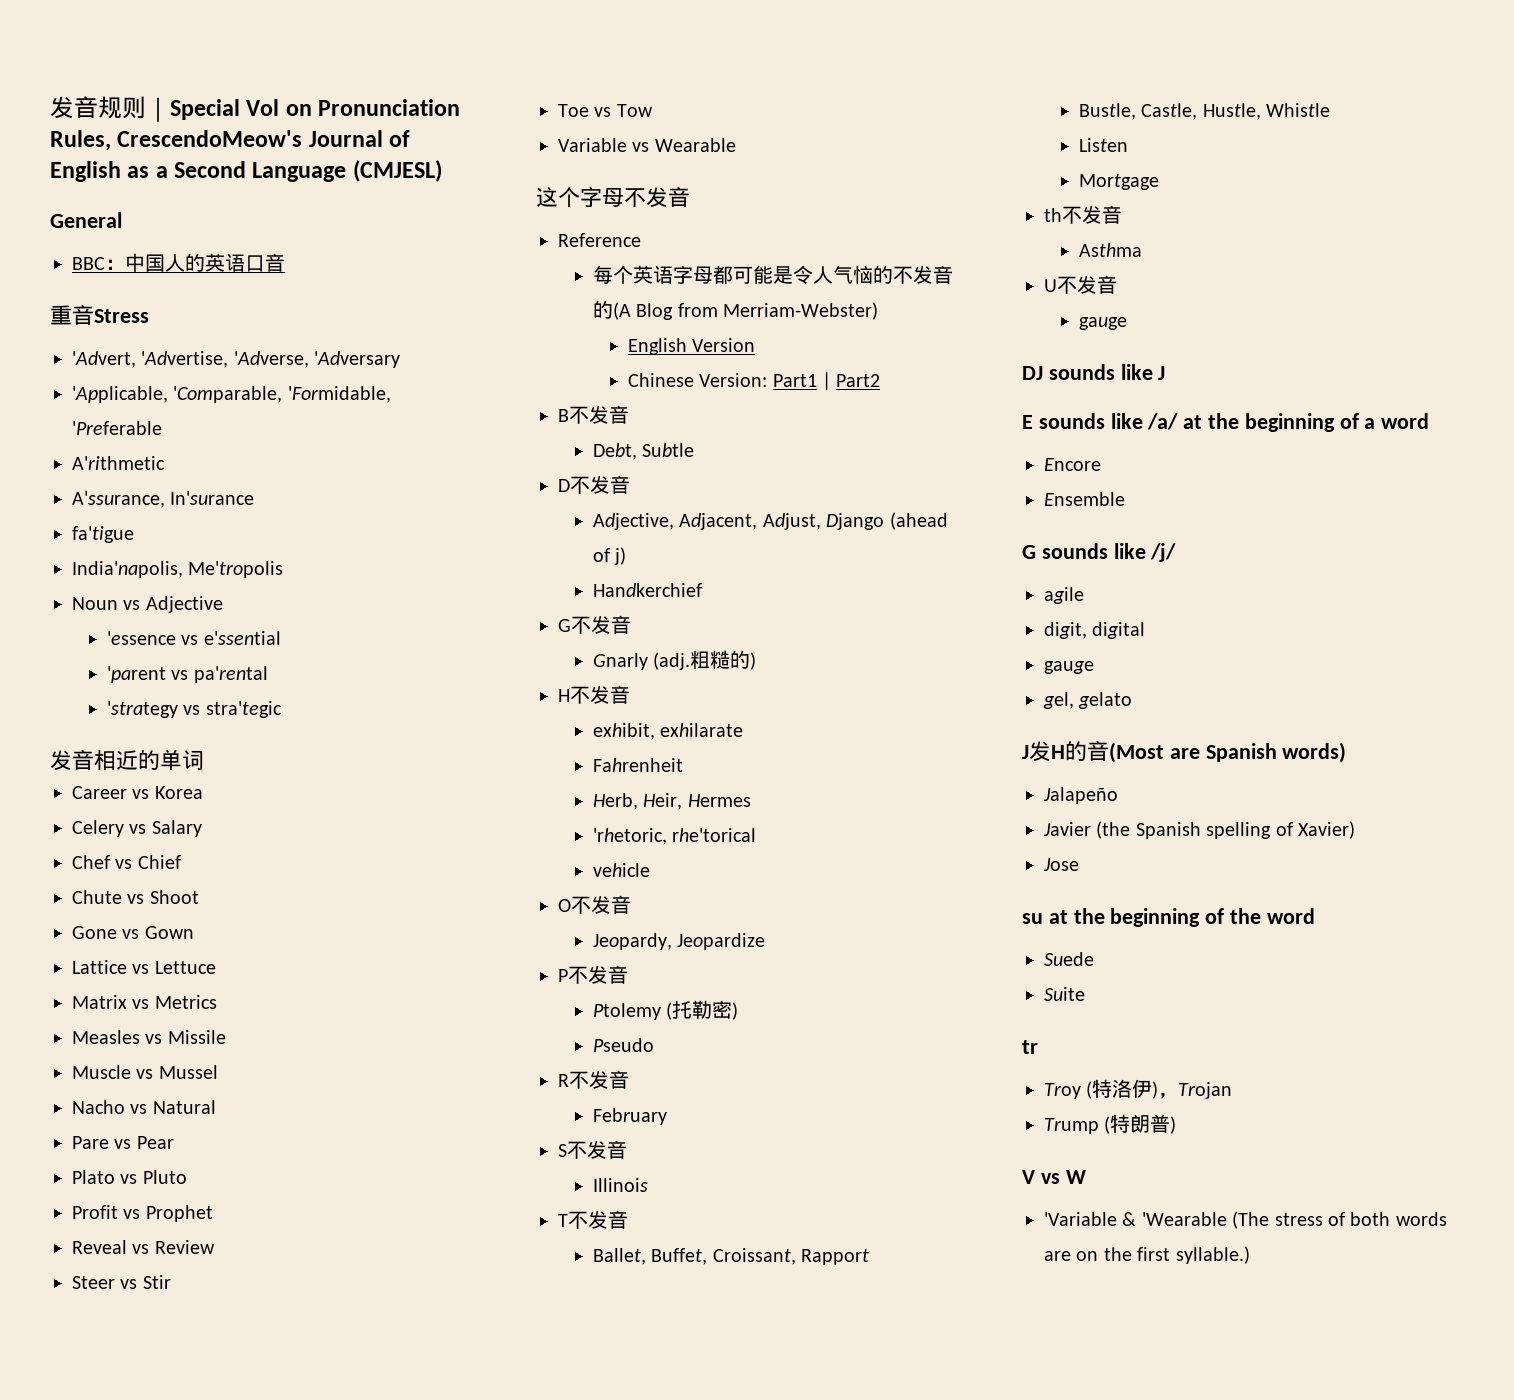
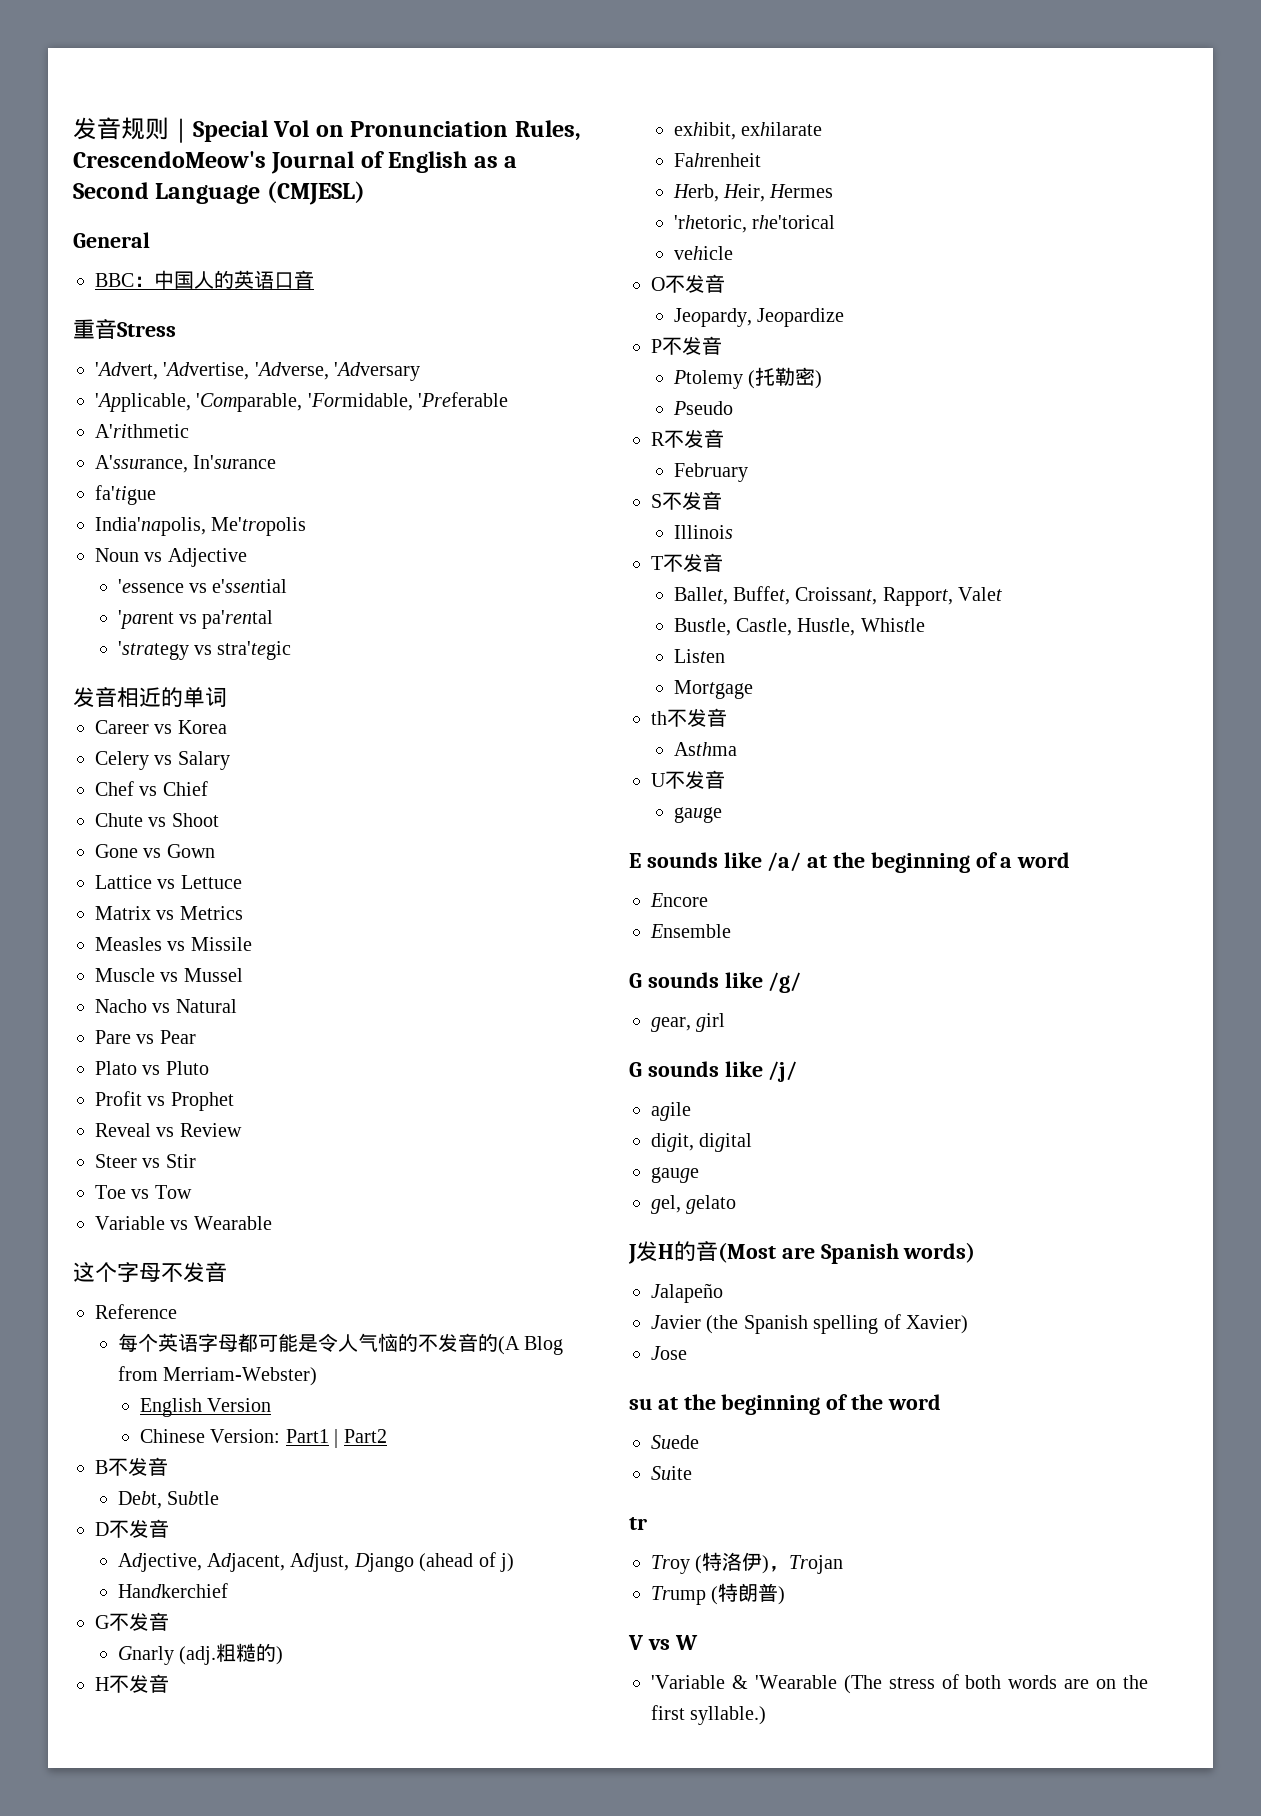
- Ballet, Buffet, Croissant, Rapport
+ Ballet, Buffet, Croissant, Rapport, Valet
- DJ sounds like J
+ G sounds like /g/
+ gear, girl

